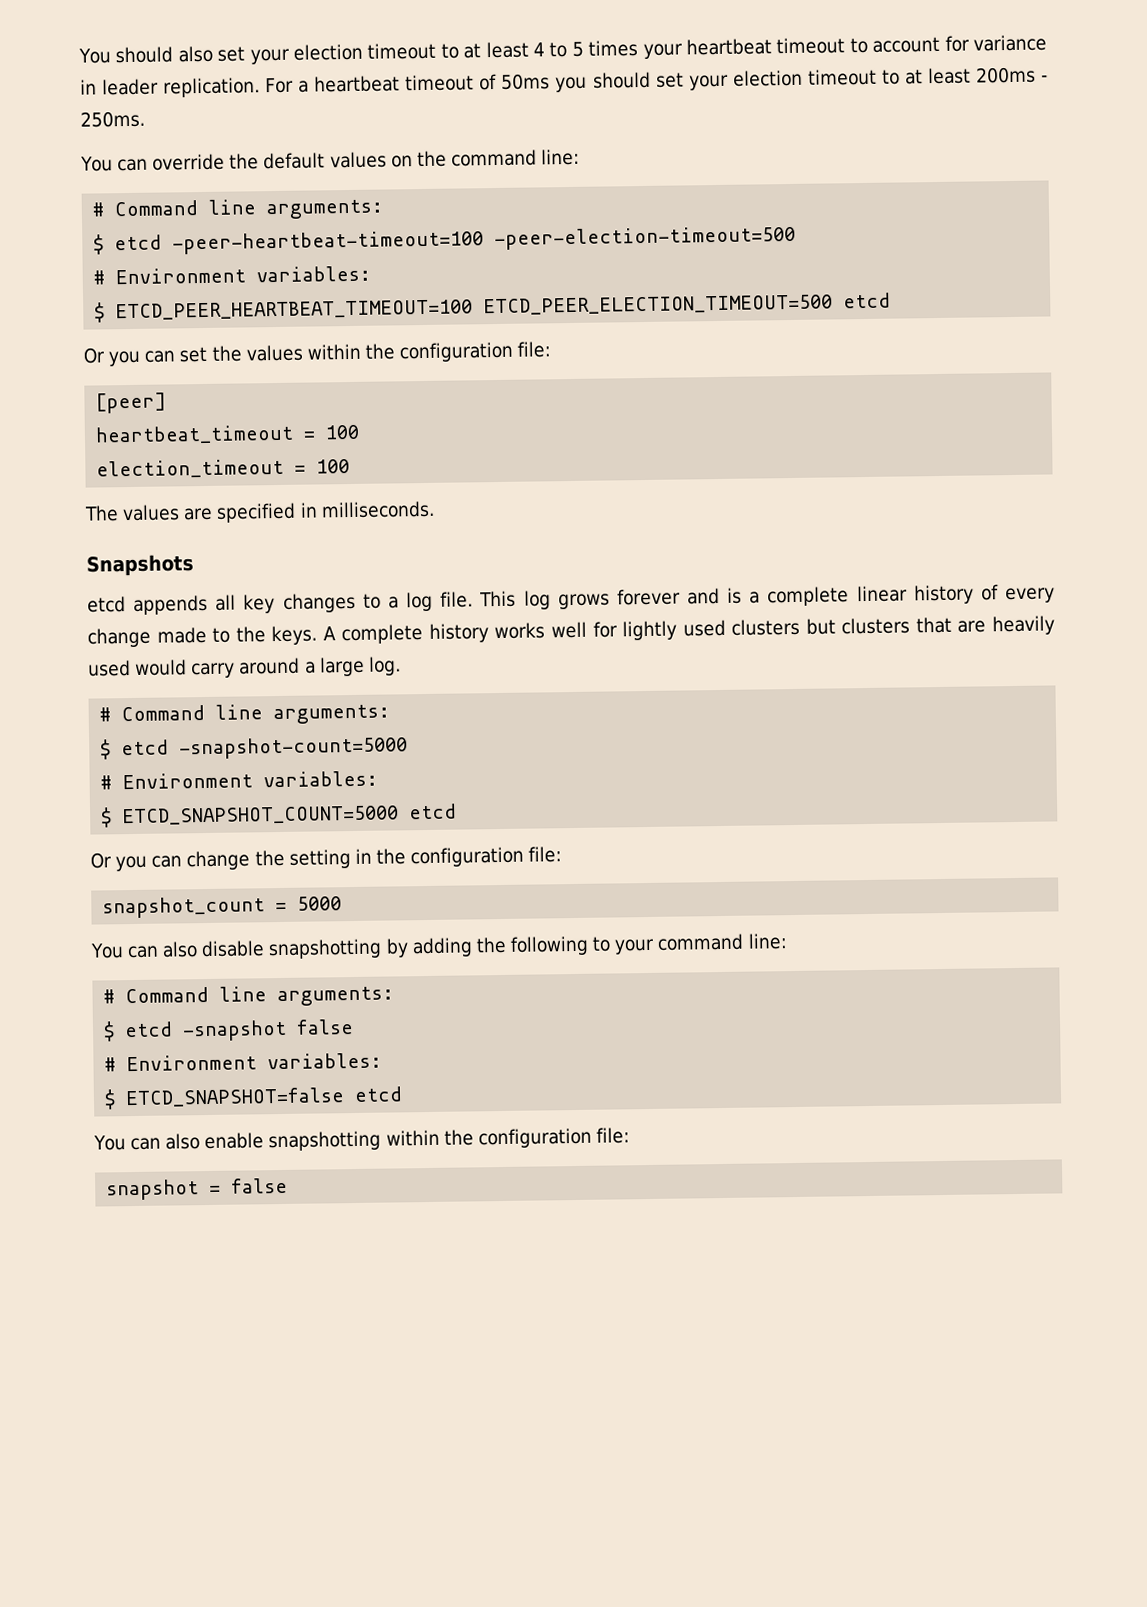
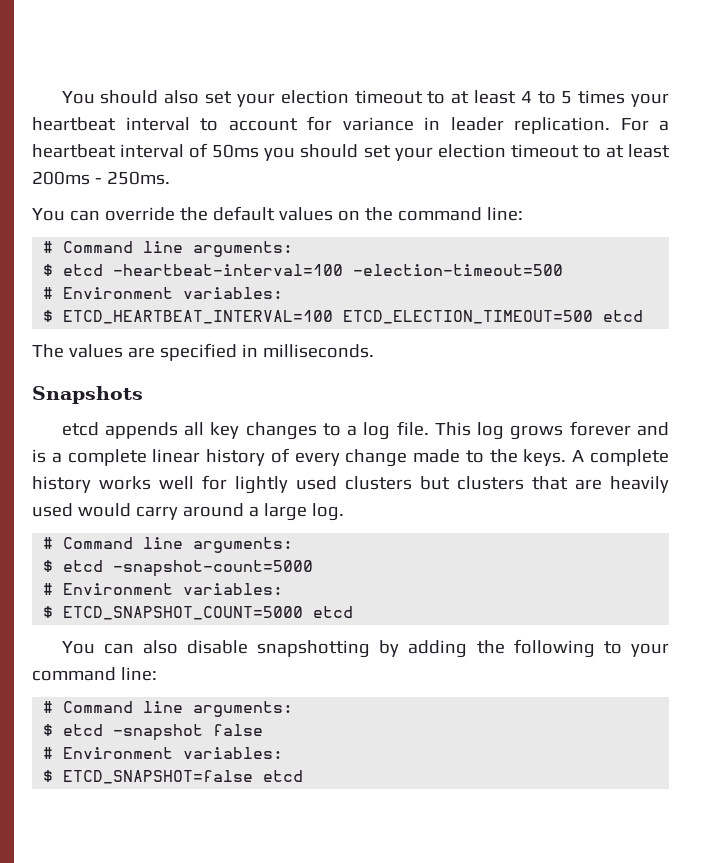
- You should also set your election timeout to at least 4 to 5 times your heartbeat timeout to account for variance in leader replication.
+ You should also set your election timeout to at least 4 to 5 times your heartbeat interval to account for variance in leader replication.
- For a heartbeat timeout of 50ms you should set your election timeout to at least 200ms - 250ms.
+ For a heartbeat interval of 50ms you should set your election timeout to at least 200ms - 250ms.
- $ etcd -peer-heartbeat-timeout=100 -peer-election-timeout=500
+ $ etcd -heartbeat-interval=100 -election-timeout=500
  # Environment variables:
- $ ETCD_PEER_HEARTBEAT_TIMEOUT=100 ETCD_PEER_ELECTION_TIMEOUT=500 etcd
- Or you can set the values within the configuration file:
- [peer]
- heartbeat_timeout = 100
- election_timeout = 100
+ $ ETCD_HEARTBEAT_INTERVAL=100 ETCD_ELECTION_TIMEOUT=500 etcd
- Or you can change the setting in the configuration file:
- snapshot_count = 5000
- You can also enable snapshotting within the configuration file:
- snapshot = false

